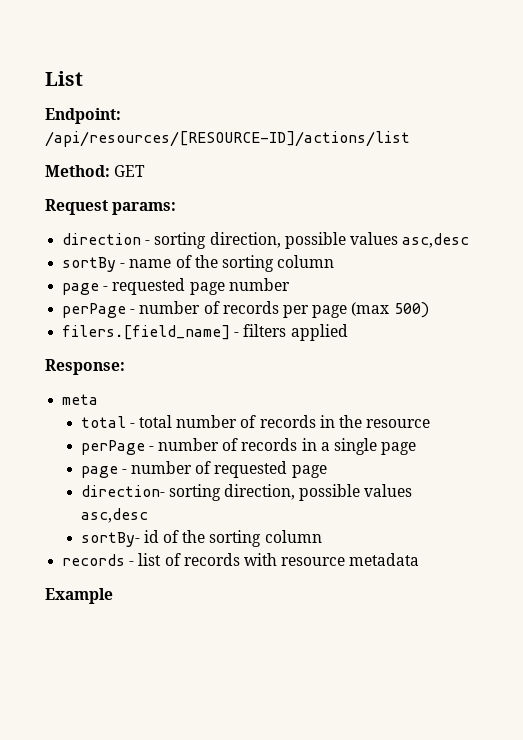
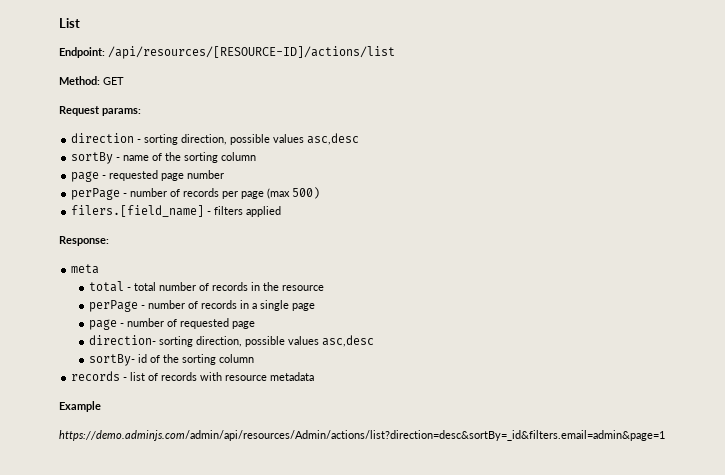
+ https://demo.adminjs.com/admin/api/resources/Admin/actions/list?direction=desc&sortBy=_id&filters.email=admin&page=1

